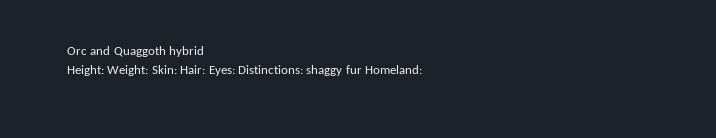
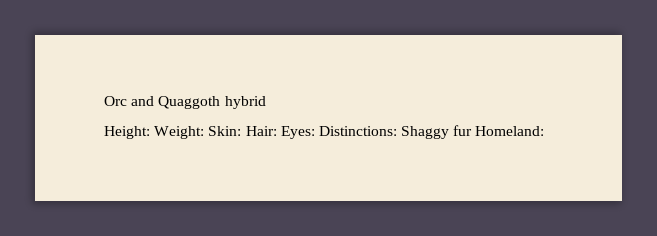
- Height: Weight: Skin: Hair: Eyes: Distinctions: shaggy fur Homeland:
+ Height: Weight: Skin: Hair: Eyes: Distinctions: Shaggy fur Homeland:

